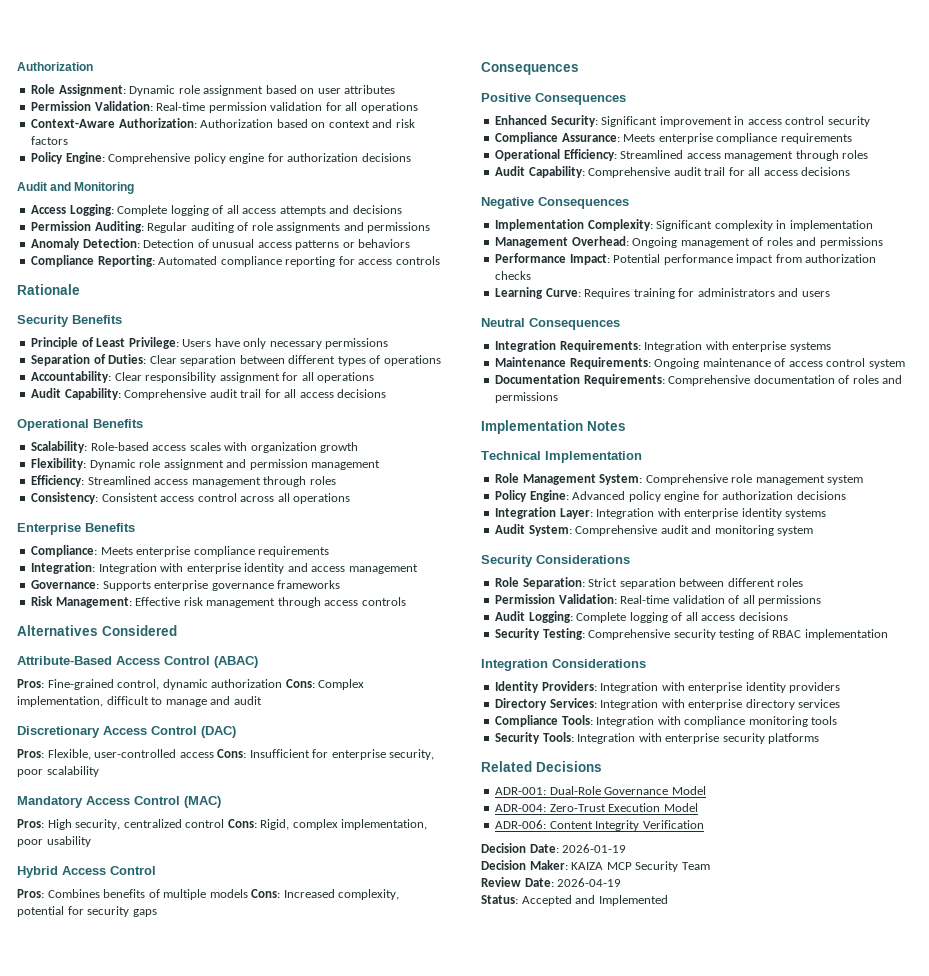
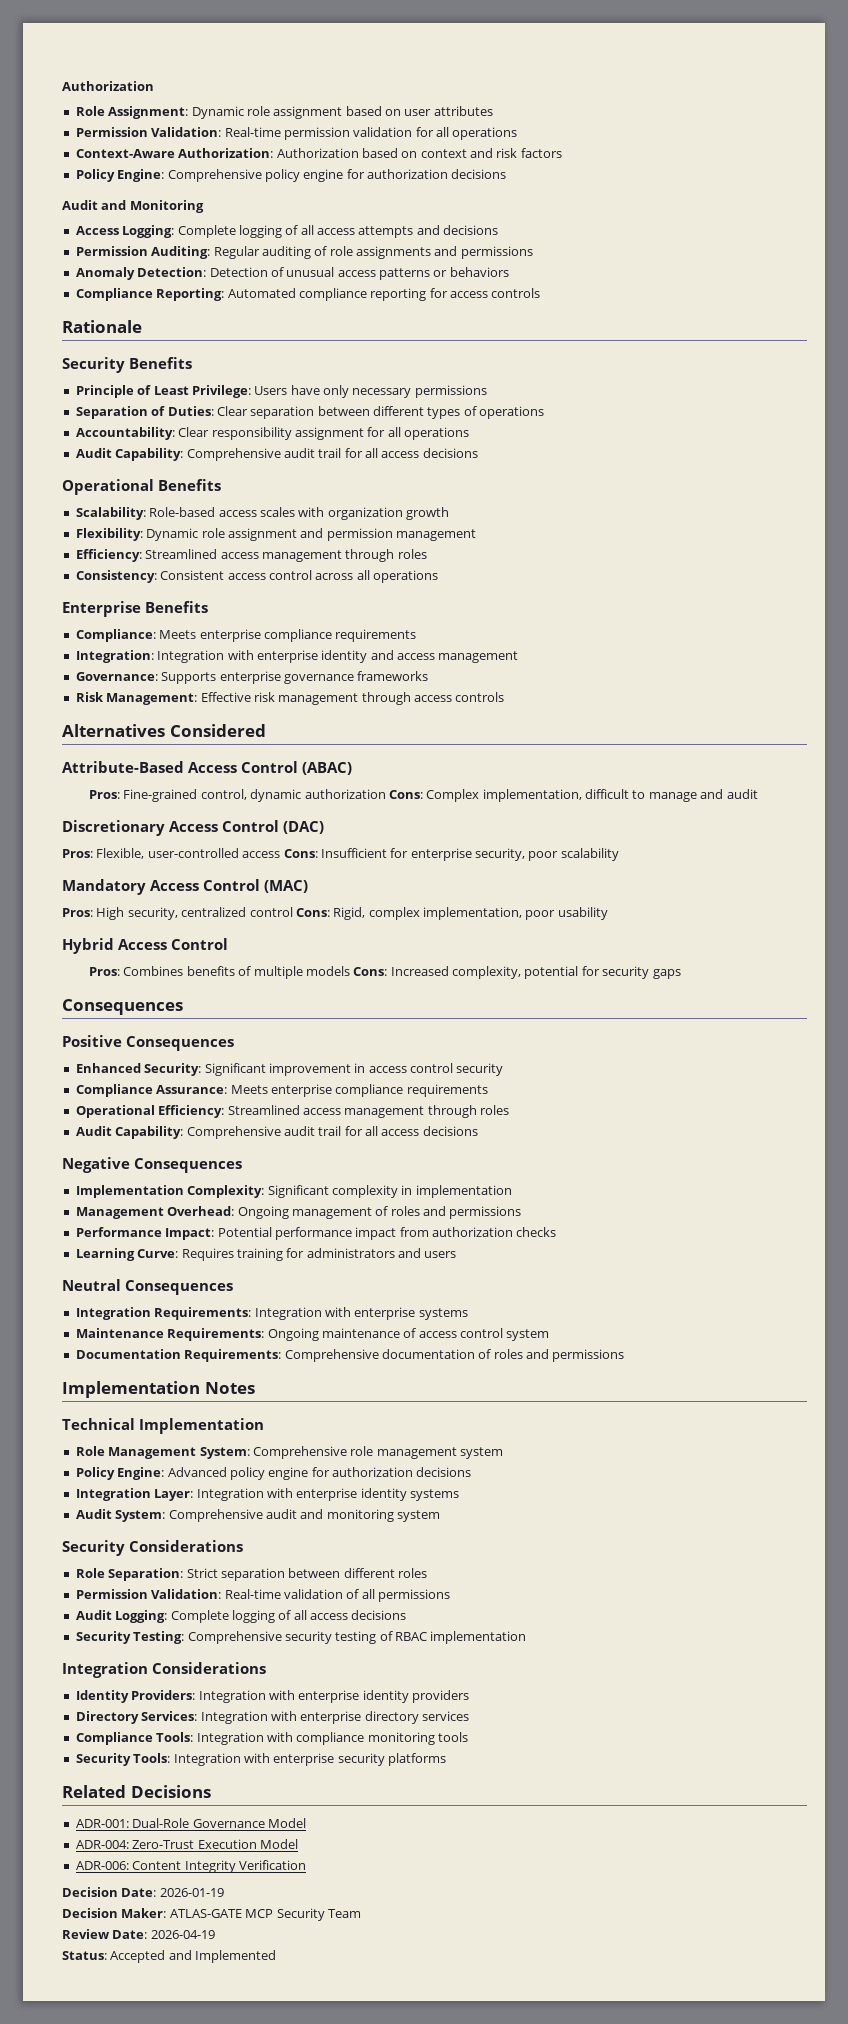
- Decision Maker: KAIZA MCP Security Team
+ Decision Maker: ATLAS-GATE MCP Security Team

